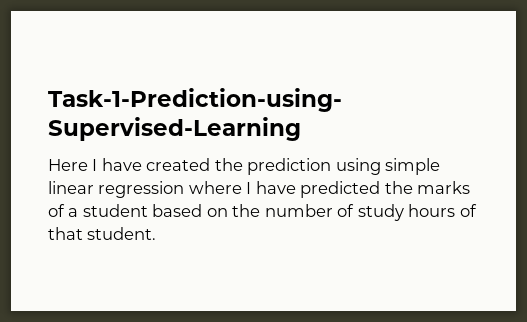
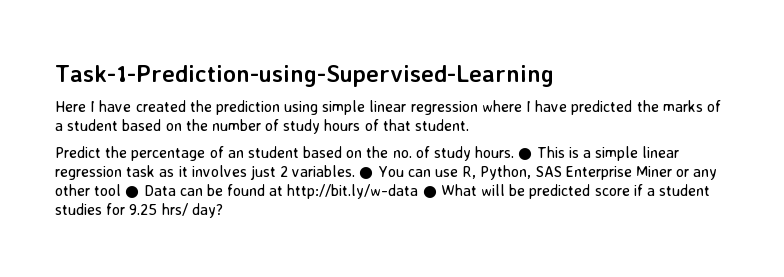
+ Predict the percentage of an student based on the no. of study hours. ● This is a simple linear regression task as it involves just 2 variables. ● You can use R, Python, SAS Enterprise Miner or any other tool ● Data can be found at http://bit.ly/w-data ● What will be predicted score if a student studies for 9.25 hrs/ day?

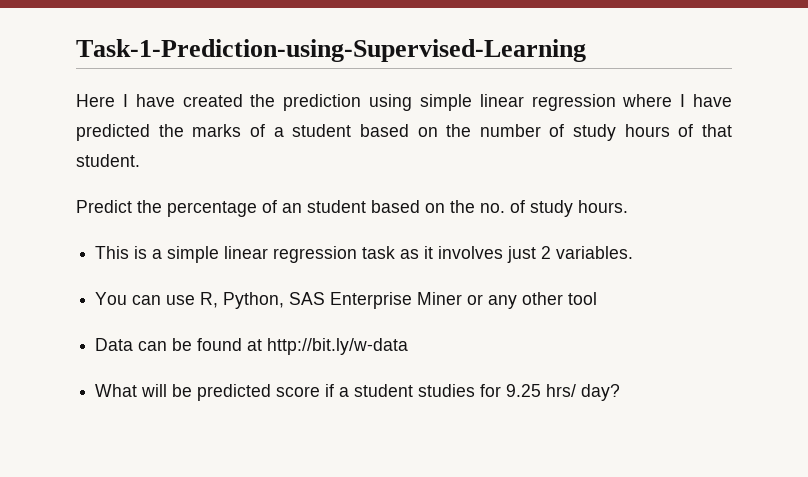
- Predict the percentage of an student based on the no. of study hours. ● This is a simple linear regression task as it involves just 2 variables. ● You can use R, Python, SAS Enterprise Miner or any other tool ● Data can be found at http://bit.ly/w-data ● What will be predicted score if a student studies for 9.25 hrs/ day?
+ Predict the percentage of an student based on the no. of study hours.
+ This is a simple linear regression task as it involves just 2 variables.
+ You can use R, Python, SAS Enterprise Miner or any other tool
+ Data can be found at http://bit.ly/w-data
+ What will be predicted score if a student studies for 9.25 hrs/ day?

